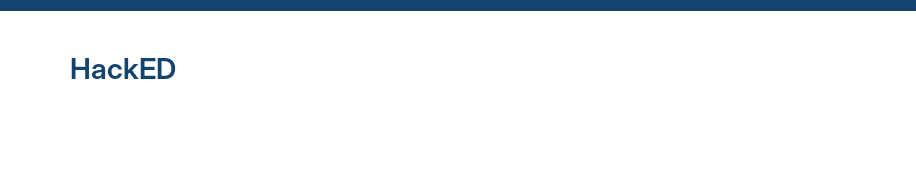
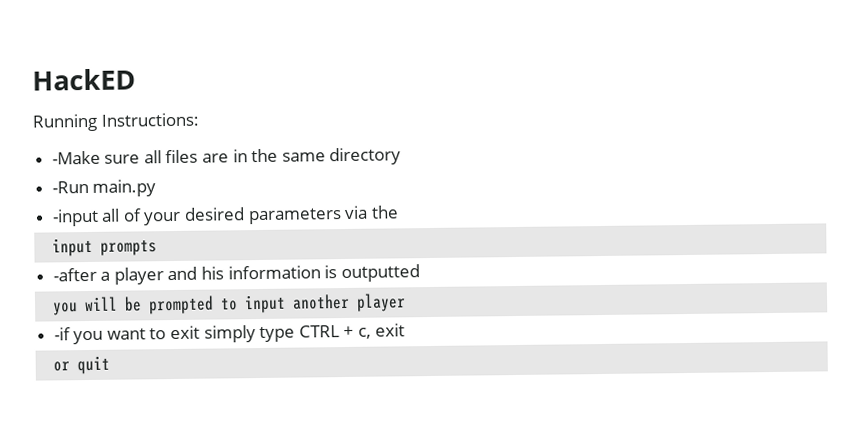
+ Running Instructions:
+ -Make sure all files are in the same directory
+ -Run main.py
+ -input all of your desired parameters via the
+ input prompts
+ -after a player and his information is outputted
+ you will be prompted to input another player
+ -if you want to exit simply type CTRL + c, exit
+ or quit

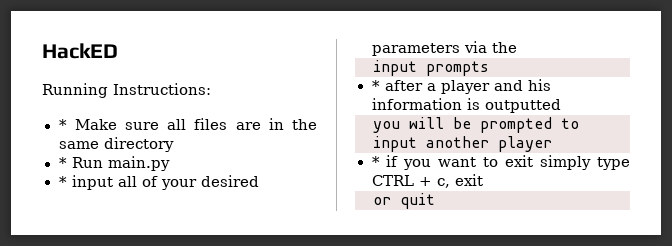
- -Make sure all files are in the same directory
+ * Make sure all files are in the same directory
- -Run main.py
+ * Run main.py
- -input all of your desired parameters via the
+ * input all of your desired parameters via the
- -after a player and his information is outputted
+ * after a player and his information is outputted
- -if you want to exit simply type CTRL + c, exit
+ * if you want to exit simply type CTRL + c, exit

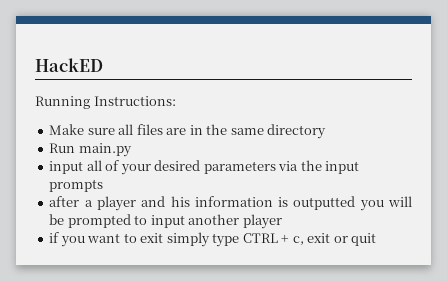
- * Make sure all files are in the same directory
+ Make sure all files are in the same directory
- * Run main.py
+ Run main.py
- * input all of your desired parameters via the
- input prompts
+ input all of your desired parameters via the input prompts
- * after a player and his information is outputted
- you will be prompted to input another player
+ after a player and his information is outputted you will be prompted to input another player
- * if you want to exit simply type CTRL + c, exit
- or quit
+ if you want to exit simply type CTRL + c, exit or quit

